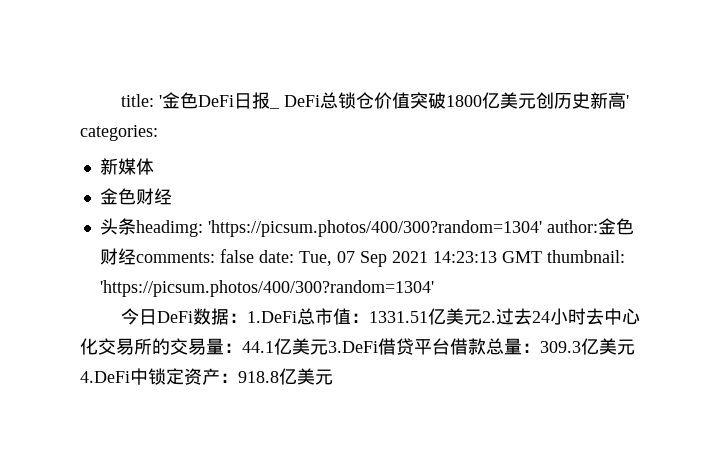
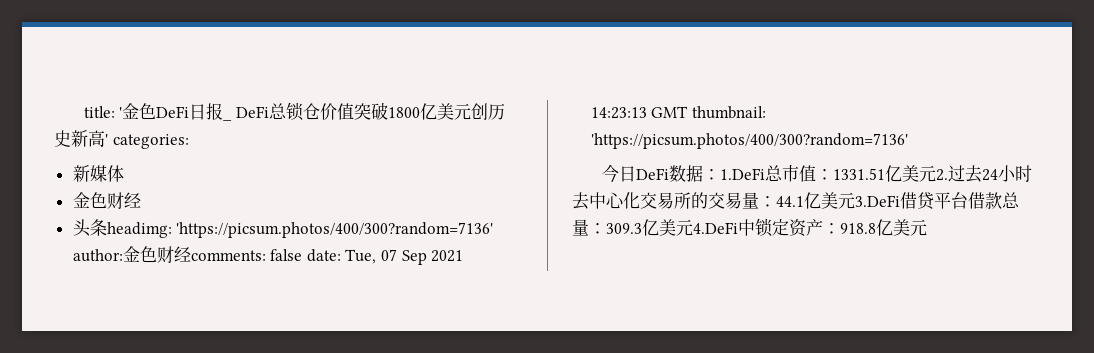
- 头条headimg: 'https://picsum.photos/400/300?random=1304' author:金色财经comments: false date: Tue, 07 Sep 2021 14:23:13 GMT thumbnail: 'https://picsum.photos/400/300?random=1304'
+ 头条headimg: 'https://picsum.photos/400/300?random=7136' author:金色财经comments: false date: Tue, 07 Sep 2021 14:23:13 GMT thumbnail: 'https://picsum.photos/400/300?random=7136'

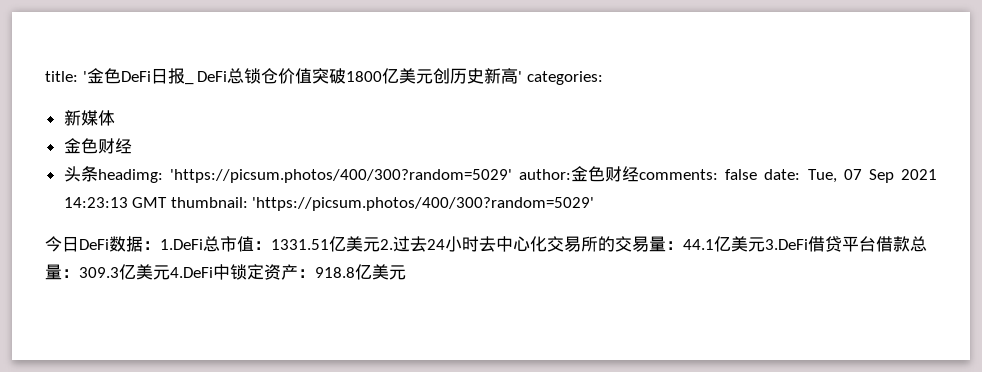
- 头条headimg: 'https://picsum.photos/400/300?random=7136' author:金色财经comments: false date: Tue, 07 Sep 2021 14:23:13 GMT thumbnail: 'https://picsum.photos/400/300?random=7136'
+ 头条headimg: 'https://picsum.photos/400/300?random=5029' author:金色财经comments: false date: Tue, 07 Sep 2021 14:23:13 GMT thumbnail: 'https://picsum.photos/400/300?random=5029'

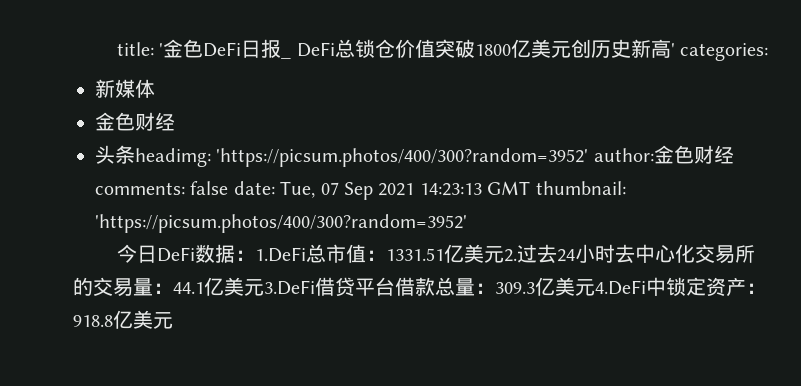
- 头条headimg: 'https://picsum.photos/400/300?random=5029' author:金色财经comments: false date: Tue, 07 Sep 2021 14:23:13 GMT thumbnail: 'https://picsum.photos/400/300?random=5029'
+ 头条headimg: 'https://picsum.photos/400/300?random=3952' author:金色财经comments: false date: Tue, 07 Sep 2021 14:23:13 GMT thumbnail: 'https://picsum.photos/400/300?random=3952'

